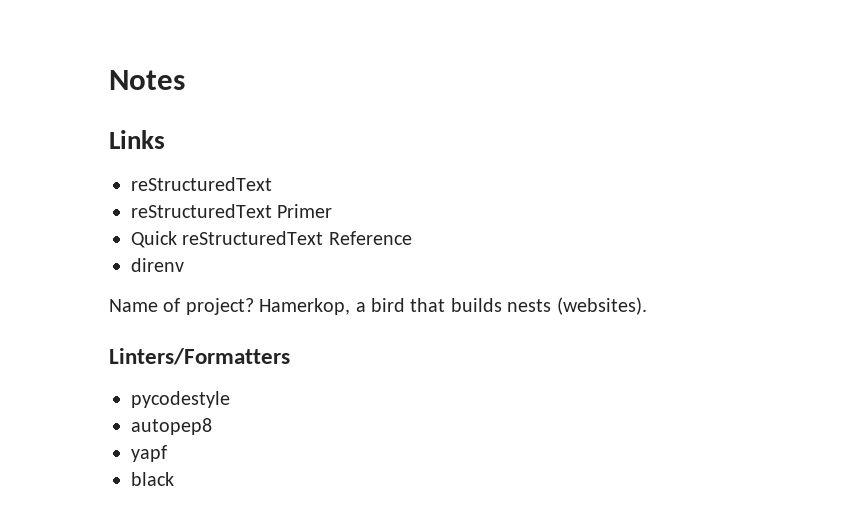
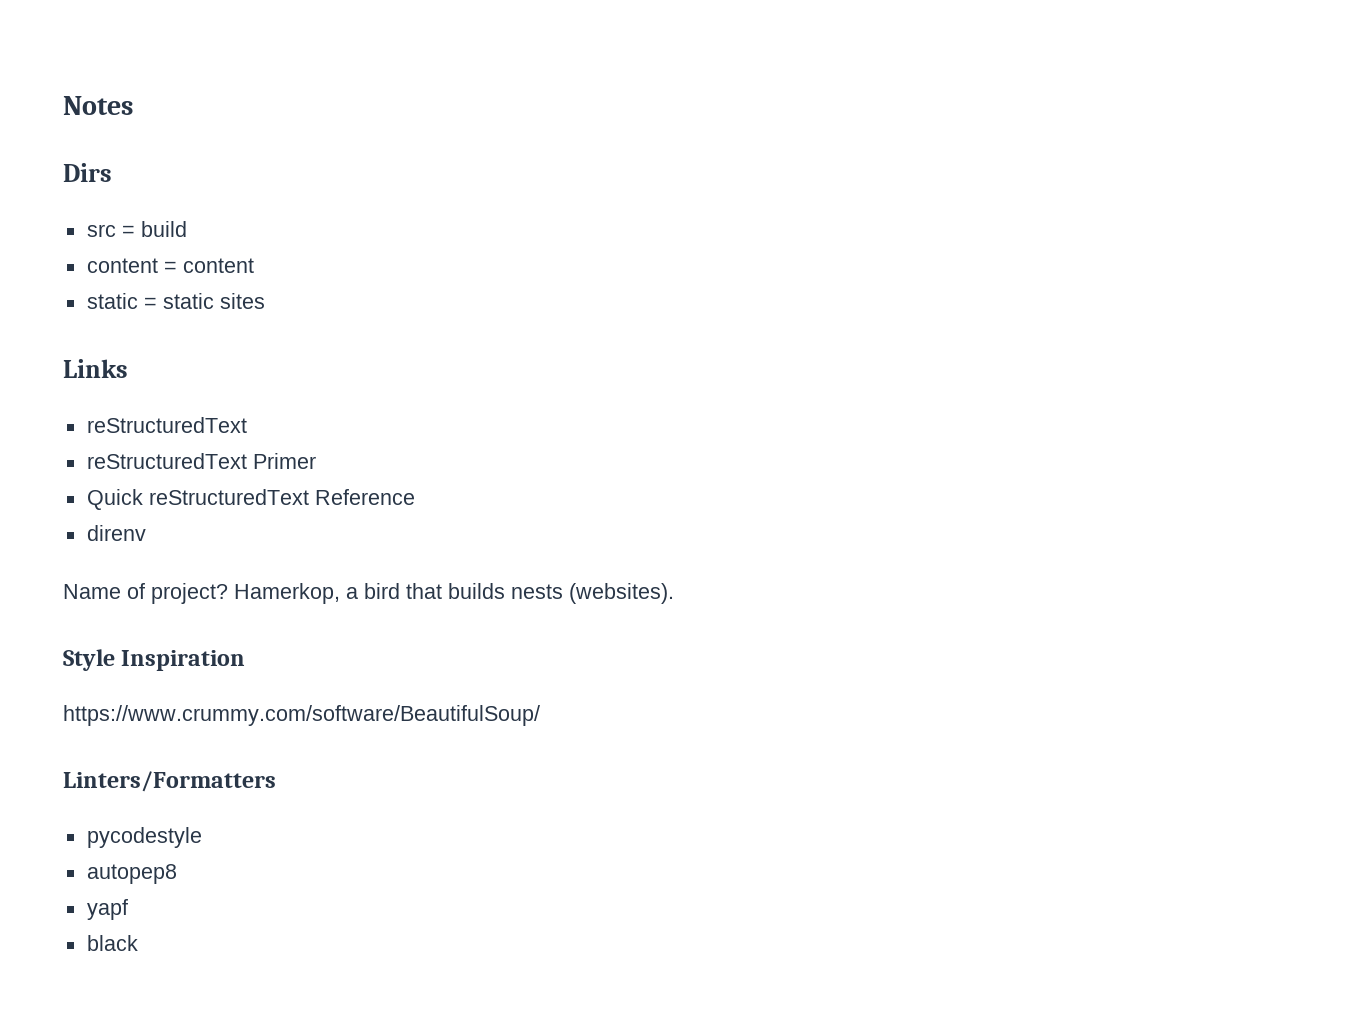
+ Dirs
+ src = build
+ content = content
+ static = static sites
+ Style Inspiration
+ https://www.crummy.com/software/BeautifulSoup/

